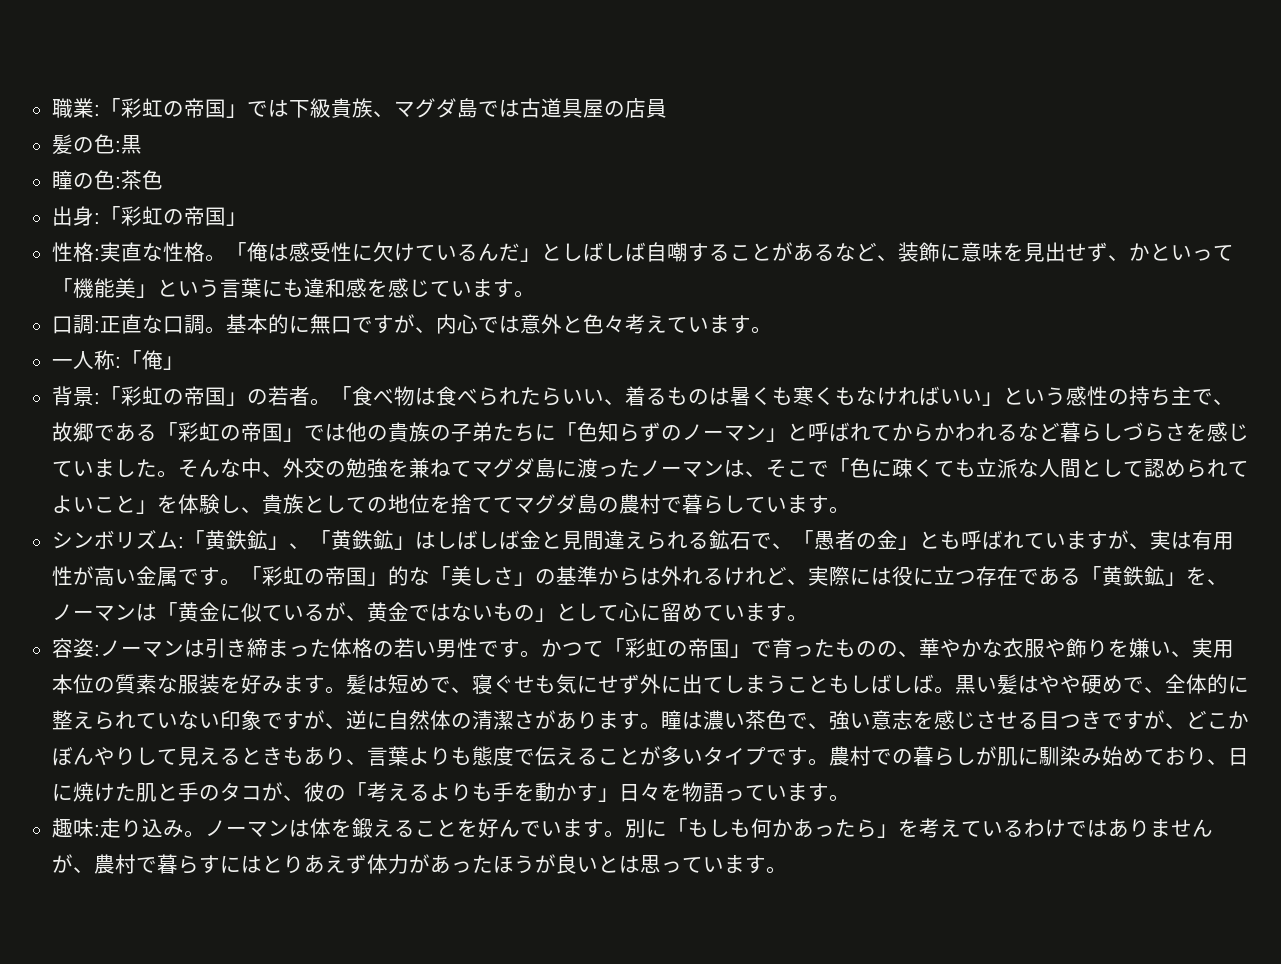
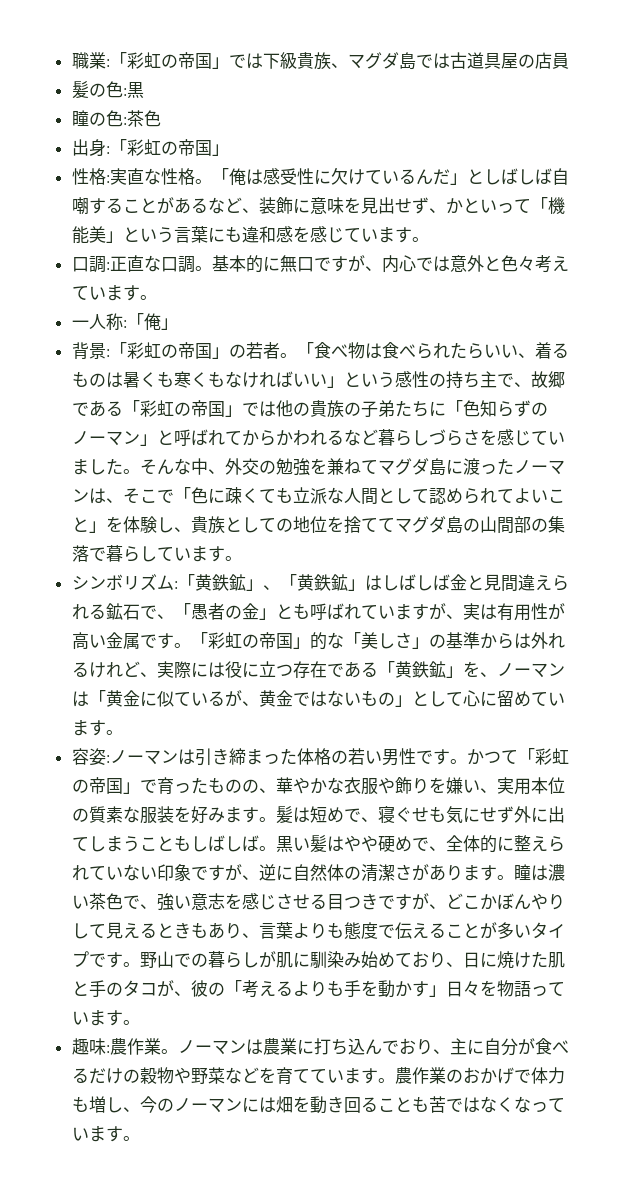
- そんな中、外交の勉強を兼ねてマグダ島に渡ったノーマンは、そこで「色に疎くても立派な人間として認められてよいこと」を体験し、貴族としての地位を捨ててマグダ島の農村で暮らしています。
+ そんな中、外交の勉強を兼ねてマグダ島に渡ったノーマンは、そこで「色に疎くても立派な人間として認められてよいこと」を体験し、貴族としての地位を捨ててマグダ島の山間部の集落で暮らしています。
- 農村での暮らしが肌に馴染み始めており、日に焼けた肌と手のタコが、彼の「考えるよりも手を動かす」日々を物語っています。
+ 野山での暮らしが肌に馴染み始めており、日に焼けた肌と手のタコが、彼の「考えるよりも手を動かす」日々を物語っています。
- 趣味:走り込み。
+ 趣味:農作業。
- ノーマンは体を鍛えることを好んでいます。別に「もしも何かあったら」を考えているわけではありませんが、農村で暮らすにはとりあえず体力があったほうが良いとは思っています。
+ ノーマンは農業に打ち込んでおり、主に自分が食べるだけの穀物や野菜などを育てています。農作業のおかげで体力も増し、今のノーマンには畑を動き回ることも苦ではなくなっています。

